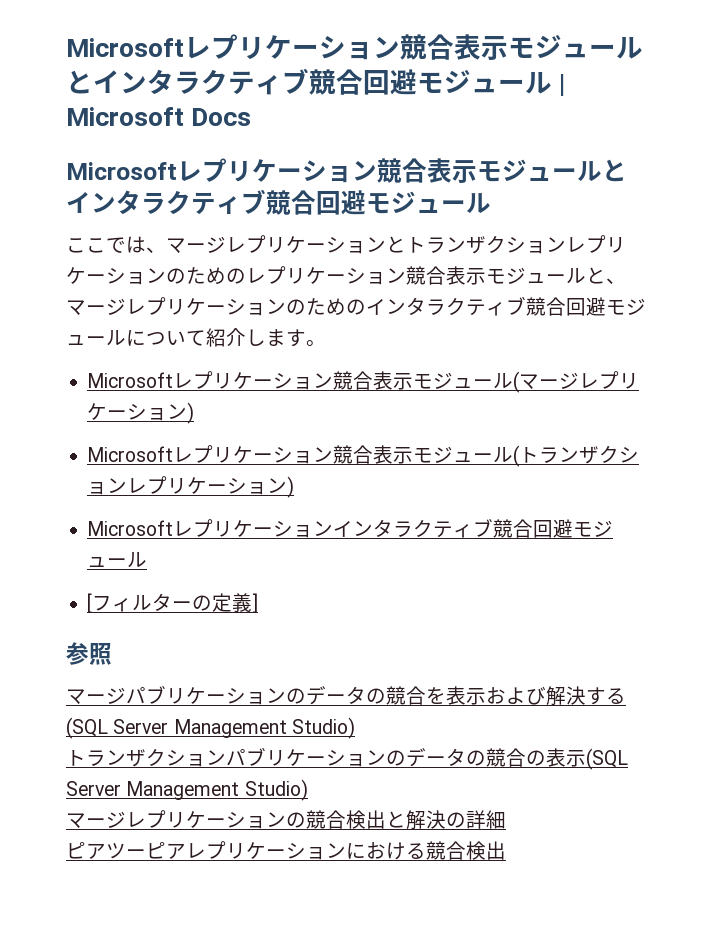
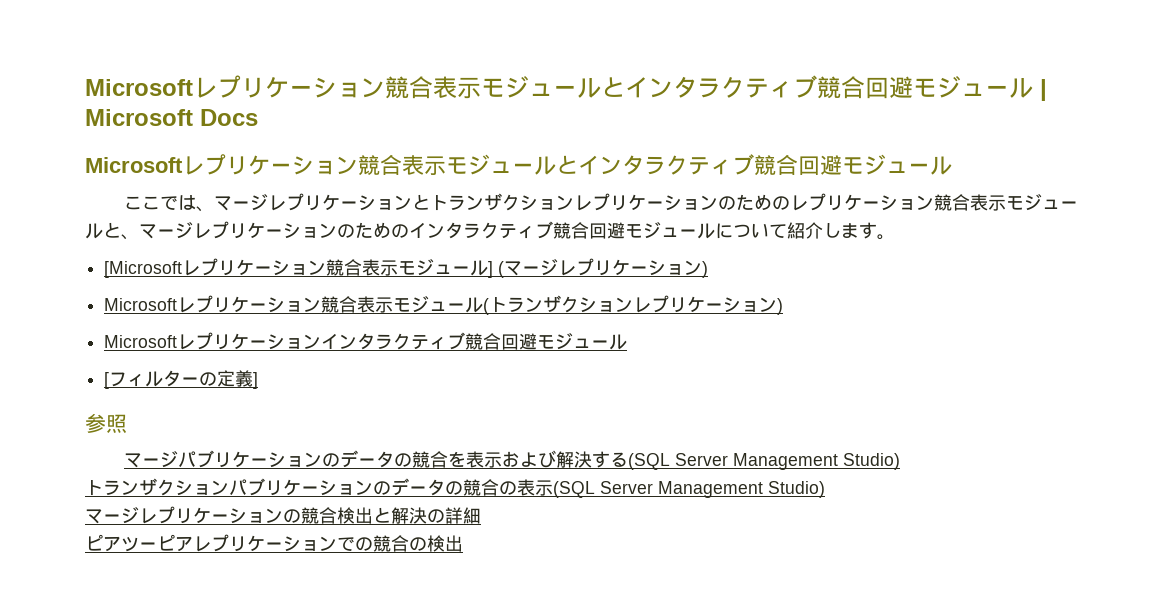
- Microsoftレプリケーション競合表示モジュール(マージレプリケーション)
+ [Microsoftレプリケーション競合表示モジュール] (マージレプリケーション)
- ピアツーピアレプリケーションにおける競合検出
+ ピアツーピアレプリケーションでの競合の検出

